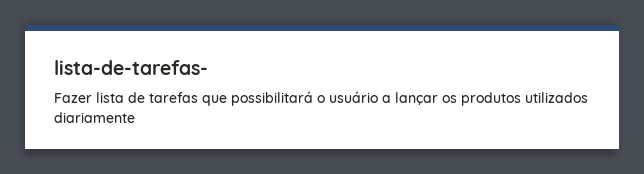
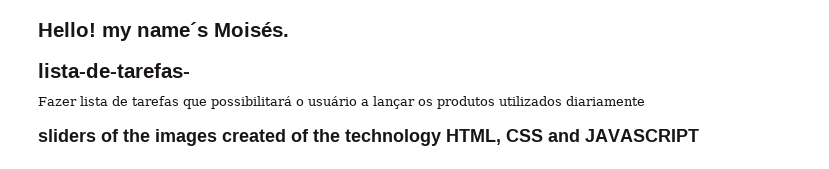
+ Hello! my name´s Moisés.
+ sliders of the images created of the technology HTML, CSS and JAVASCRIPT

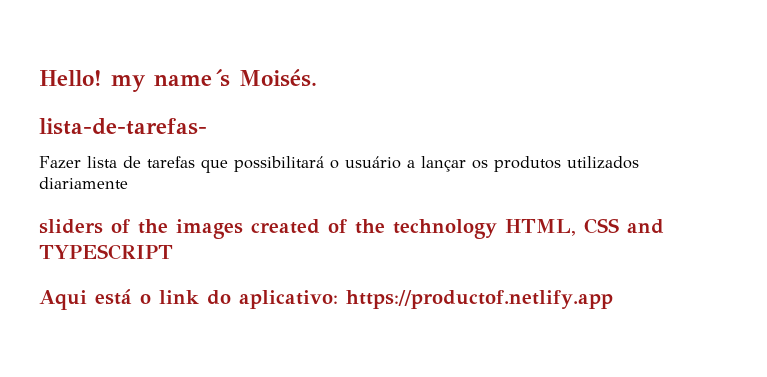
- sliders of the images created of the technology HTML, CSS and JAVASCRIPT
+ sliders of the images created of the technology HTML, CSS and TYPESCRIPT
+ Aqui está o link do aplicativo: https://productof.netlify.app

